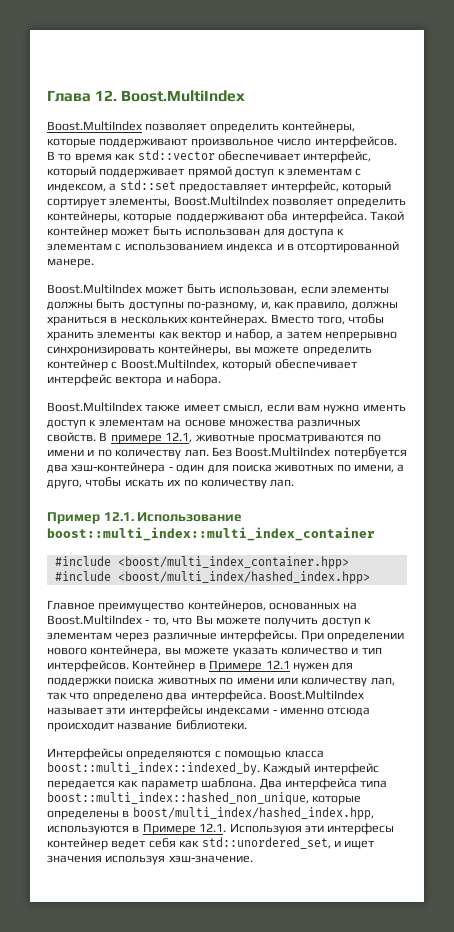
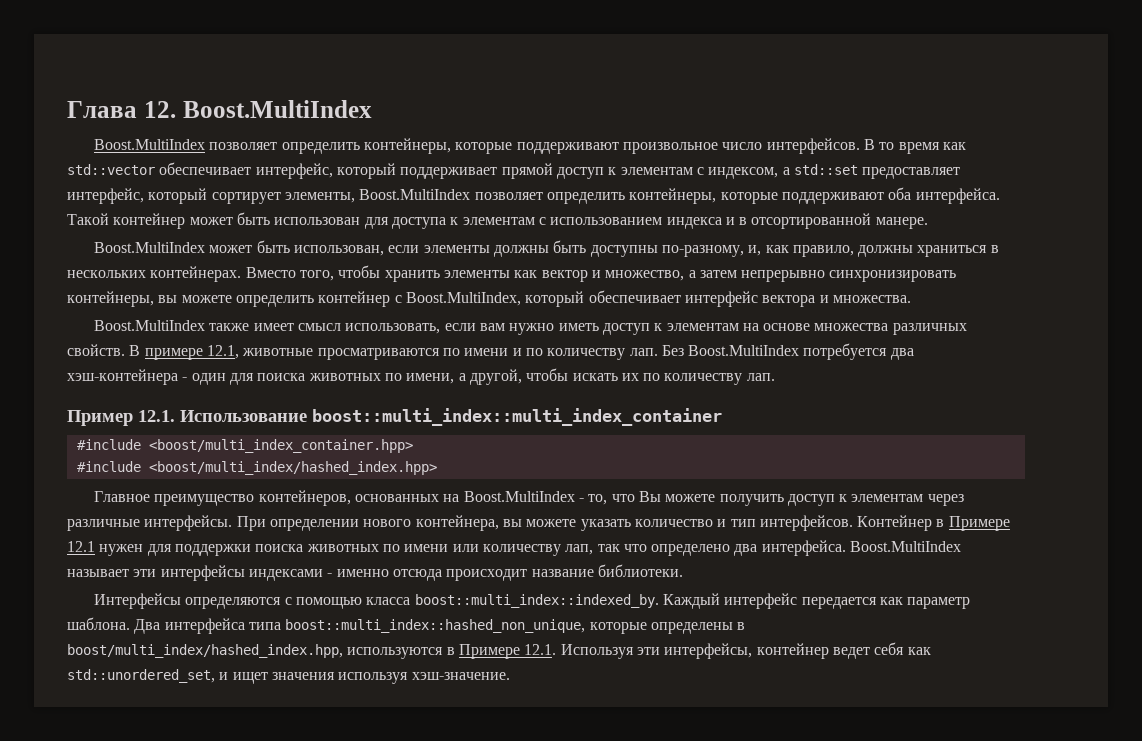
- Вместо того, чтобы хранить элементы как вектор и набор, а затем непрерывно синхронизировать контейнеры, вы можете определить контейнер с Boost.MultiIndex, который обеспечивает интерфейс вектора и набора.
+ Вместо того, чтобы хранить элементы как вектор и множество, а затем непрерывно синхронизировать контейнеры, вы можете определить контейнер с Boost.MultiIndex, который обеспечивает интерфейс вектора и множества.
- Boost.MultiIndex также имеет смысл, если вам нужно именть доступ к элементам на основе множества различных свойств.
+ Boost.MultiIndex также имеет смысл использовать, если вам нужно иметь доступ к элементам на основе множества различных свойств.
- Без Boost.MultiIndex потербуется два хэш-контейнера - один для поиска животных по имени, а друго, чтобы искать их по количеству лап.
+ Без Boost.MultiIndex потребуется два хэш-контейнера - один для поиска животных по имени, а другой, чтобы искать их по количеству лап.
- Два интерфейса типа boost::multi_index::hashed_non_unique, которые определены в boost/multi_index/hashed_index.hpp, используются в Примере 12.1. Используюя эти интерфесы контейнер ведет себя как std::unordered_set, и ищет значения используя хэш-значение.
+ Два интерфейса типа boost::multi_index::hashed_non_unique, которые определены в boost/multi_index/hashed_index.hpp, используются в Примере 12.1. Используя эти интерфейсы, контейнер ведет себя как std::unordered_set, и ищет значения используя хэш-значение.

